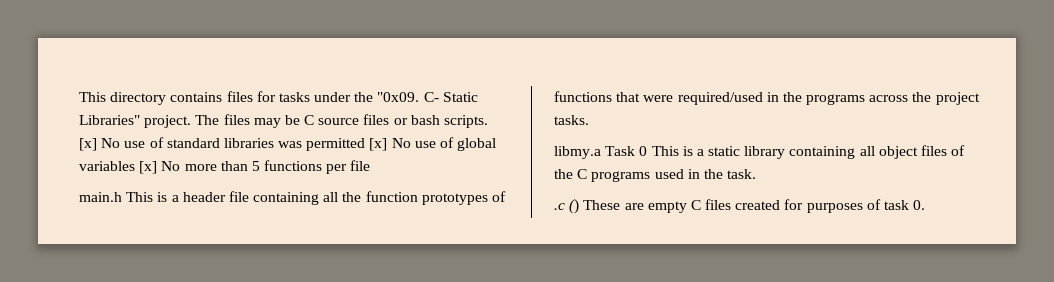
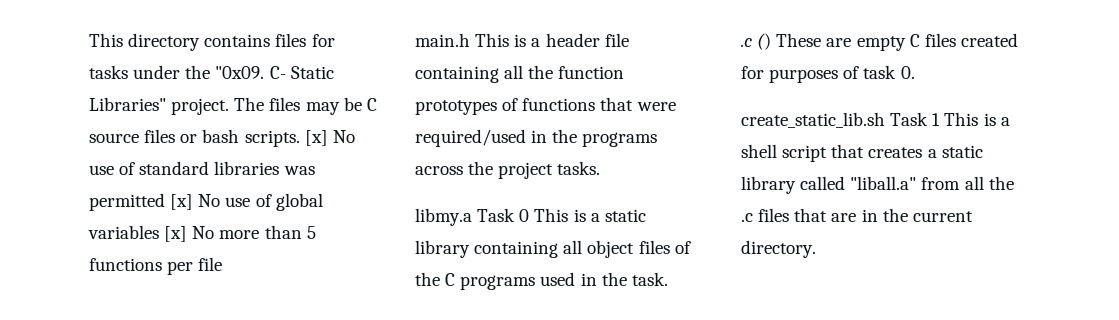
+ create_static_lib.sh Task 1 This is a shell script that creates a static library called "liball.a" from all the .c files that are in the current directory.

